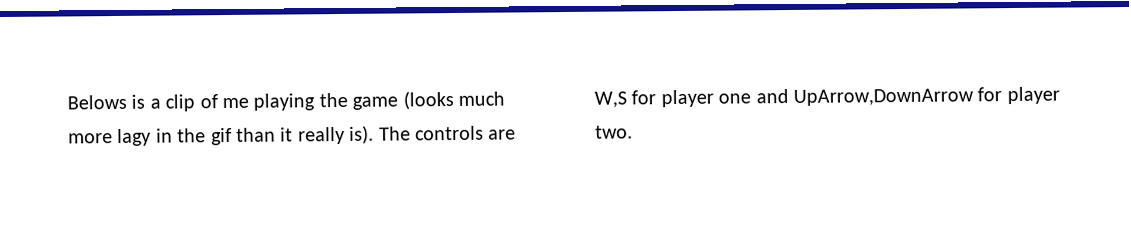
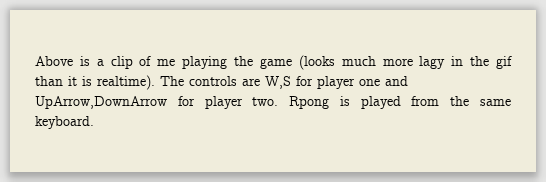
- Belows is a clip of me playing the game (looks much more lagy in the gif than it really is).
+ Above is a clip of me playing the game (looks much more lagy in the gif than it is realtime).
+ Rpong is played from the same keyboard.

